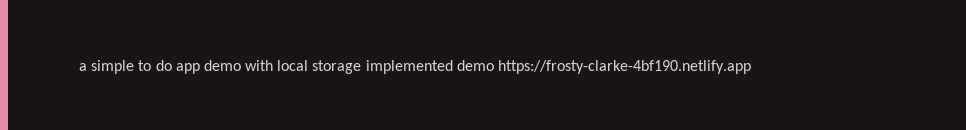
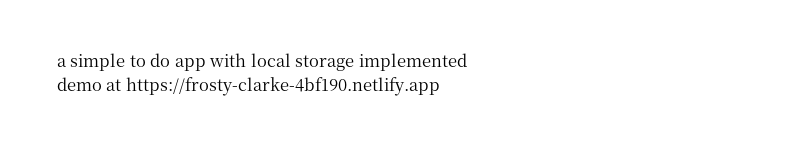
- a simple to do app demo with local storage implemented demo https://frosty-clarke-4bf190.netlify.app
+ a simple to do app with local storage implemented
+ demo at https://frosty-clarke-4bf190.netlify.app

